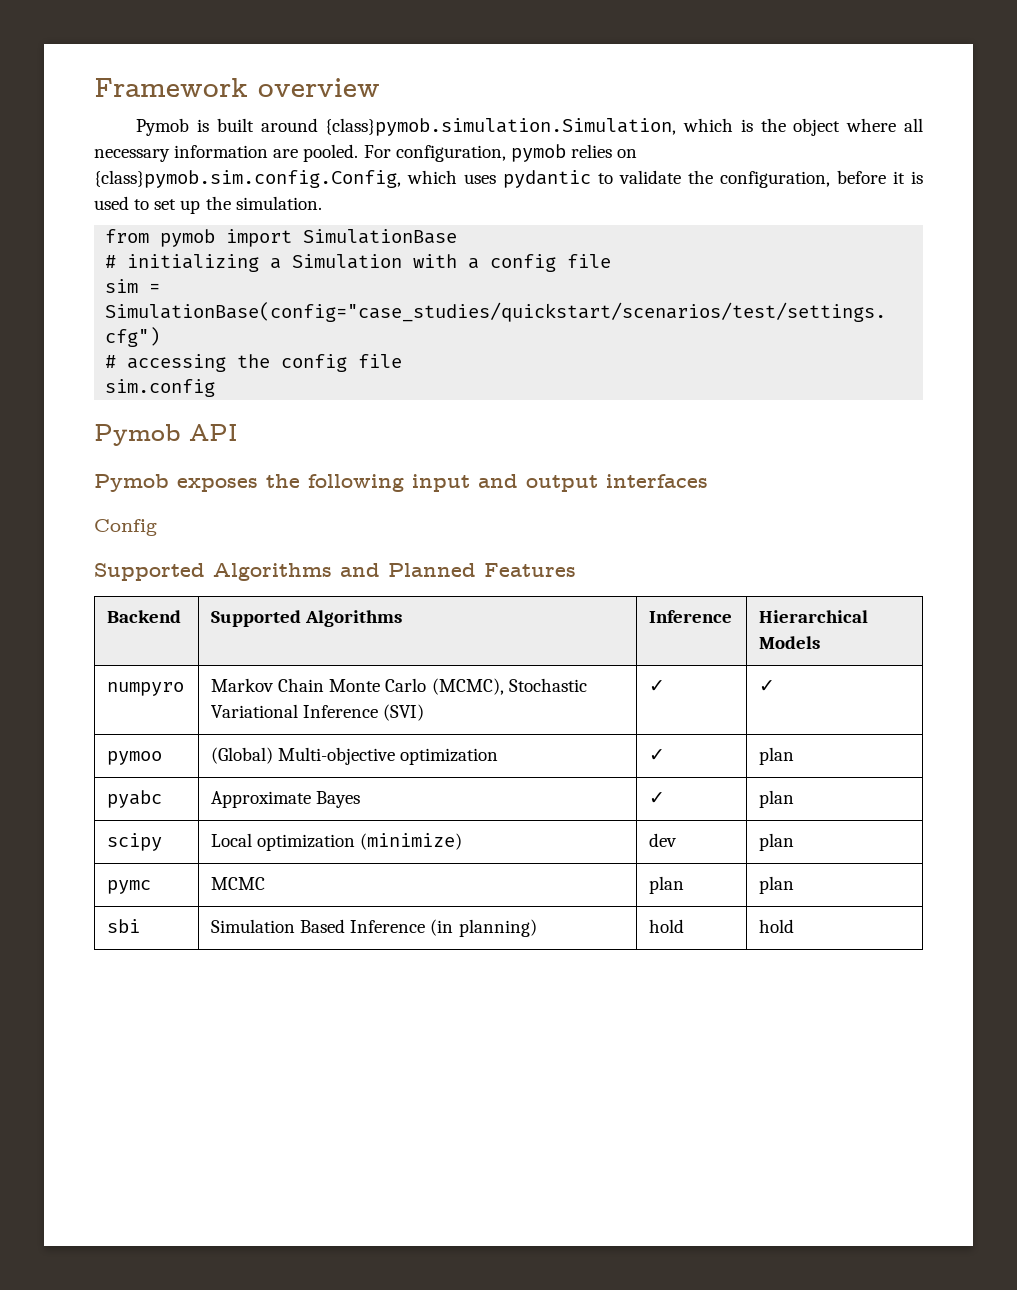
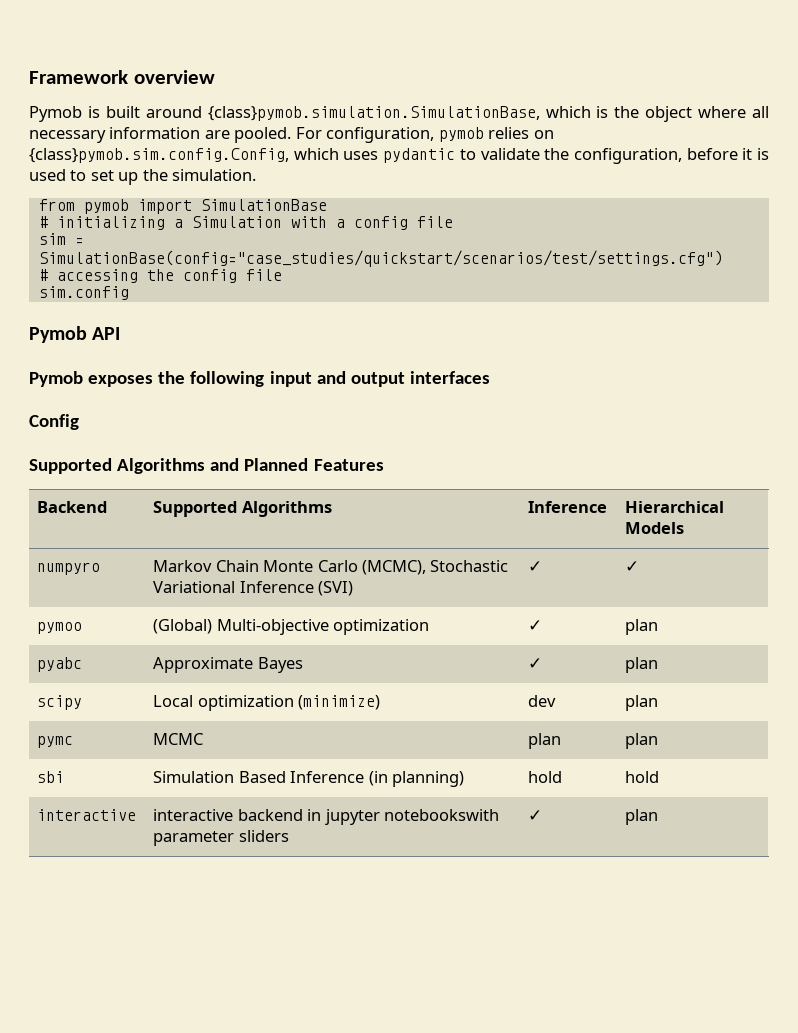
- Pymob is built around {class}pymob.simulation.Simulation, which is the object where all necessary information are pooled.
+ Pymob is built around {class}pymob.simulation.SimulationBase, which is the object where all necessary information are pooled.
+ interactive | interactive backend in jupyter notebookswith parameter sliders | ✓ | plan

